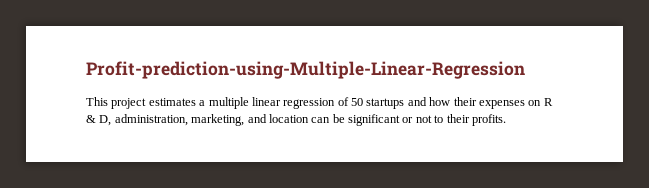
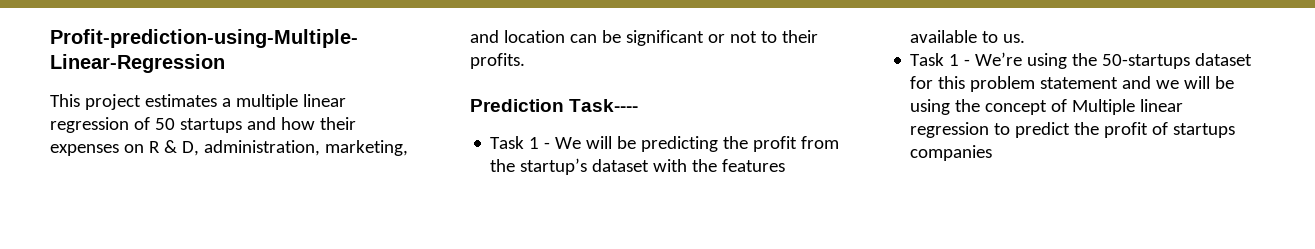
+ Prediction Task----
+ Task 1 - We will be predicting the profit from the startup’s dataset with the features available to us.
+ Task 1 - We’re using the 50-startups dataset for this problem statement and we will be using the concept of Multiple linear regression to predict the profit of startups companies

